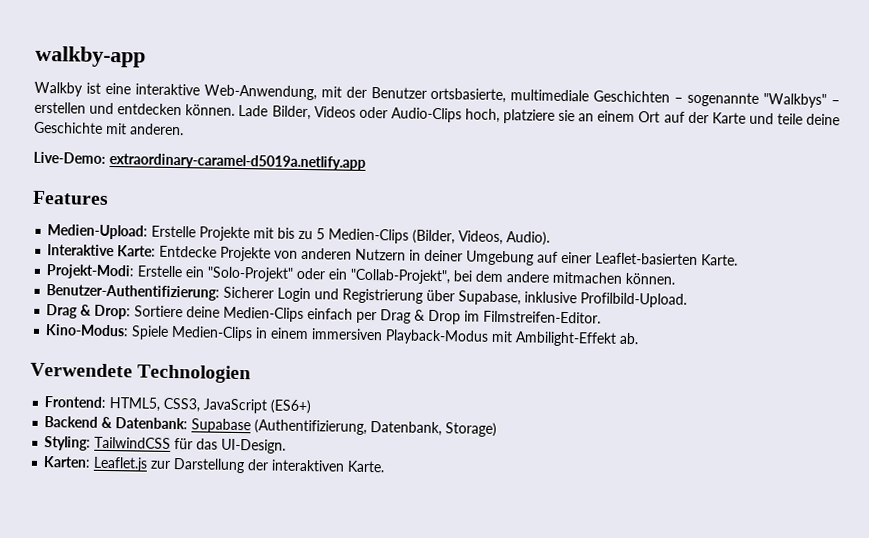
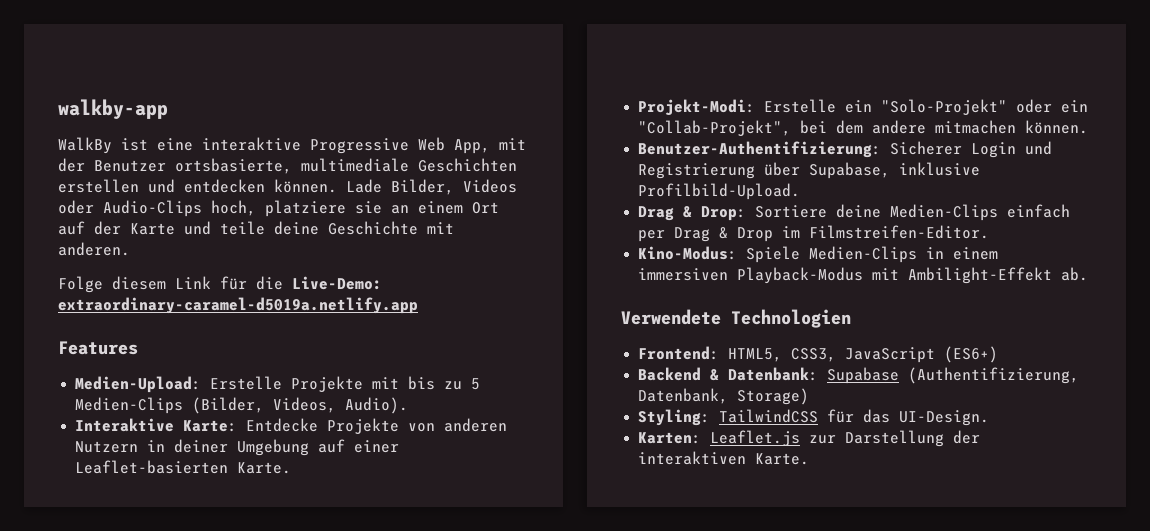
- Walkby ist eine interaktive Web-Anwendung, mit der Benutzer ortsbasierte, multimediale Geschichten – sogenannte "Walkbys" – erstellen und entdecken können.
+ WalkBy ist eine interaktive Progressive Web App, mit der Benutzer ortsbasierte, multimediale Geschichten erstellen und entdecken können.
- Live-Demo: extraordinary-caramel-d5019a.netlify.app
+ Folge diesem Link für die Live-Demo: extraordinary-caramel-d5019a.netlify.app

